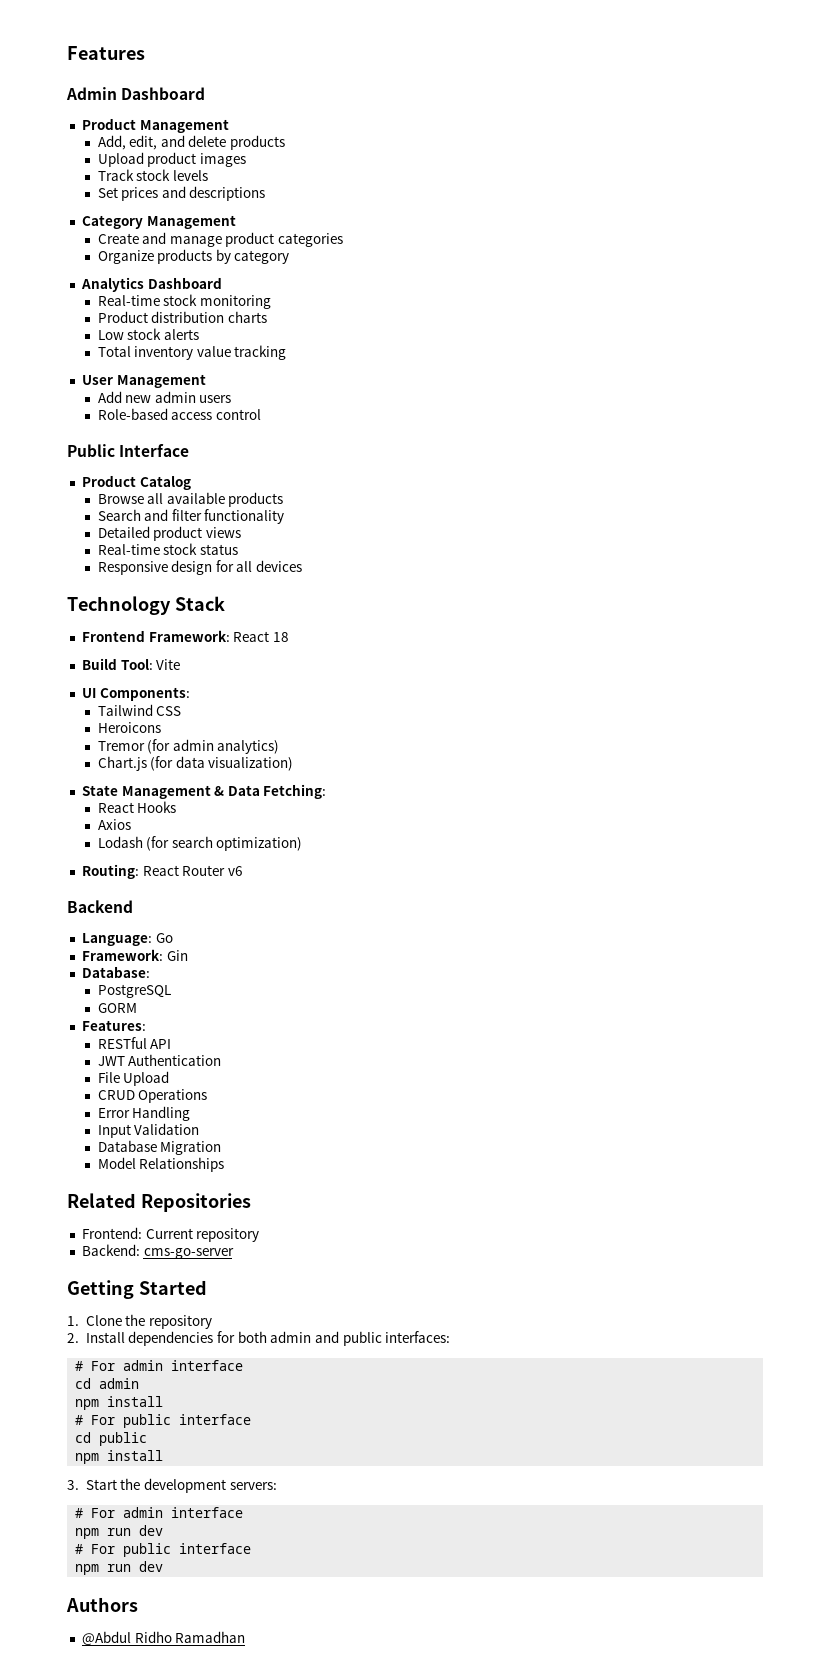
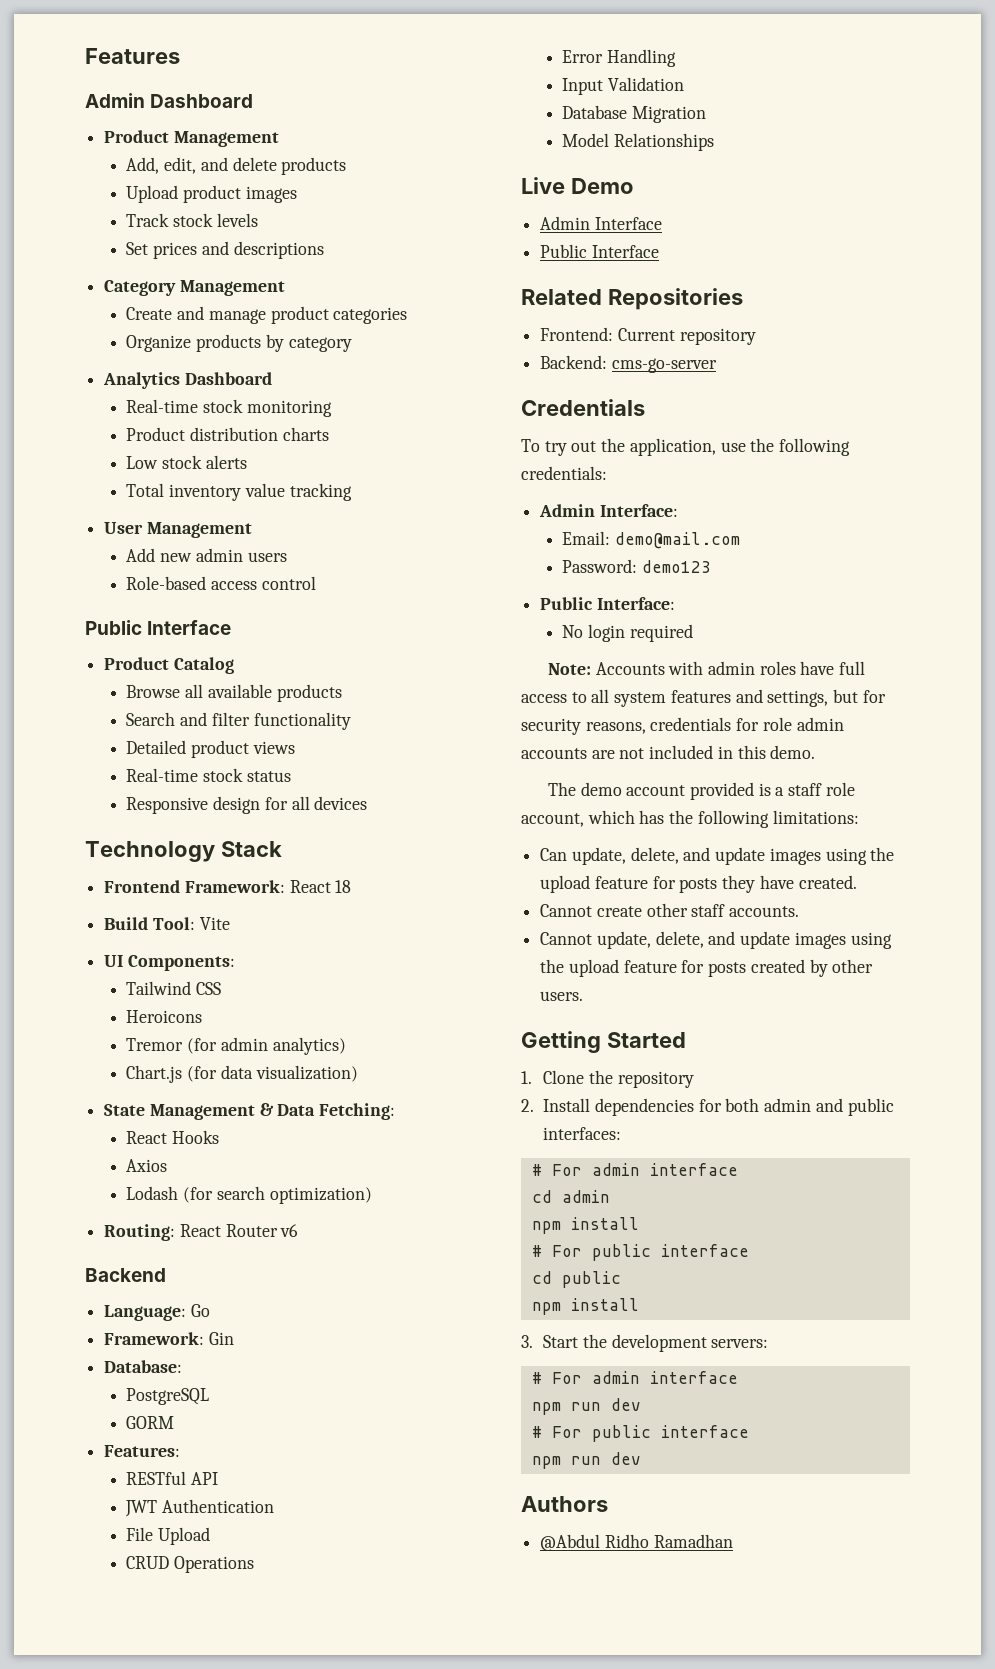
+ Live Demo
+ Admin Interface
+ Public Interface
+ Credentials
+ To try out the application, use the following credentials:
+ Admin Interface:
+ Email: demo@mail.com
+ Password: demo123
+ Public Interface:
+ No login required
+ Note: Accounts with admin roles have full access to all system features and settings, but for security reasons, credentials for role admin accounts are not included in this demo.
+ The demo account provided is a staff role account, which has the following limitations:
+ Can update, delete, and update images using the upload feature for posts they have created.
+ Cannot create other staff accounts.
+ Cannot update, delete, and update images using the upload feature for posts created by other users.

